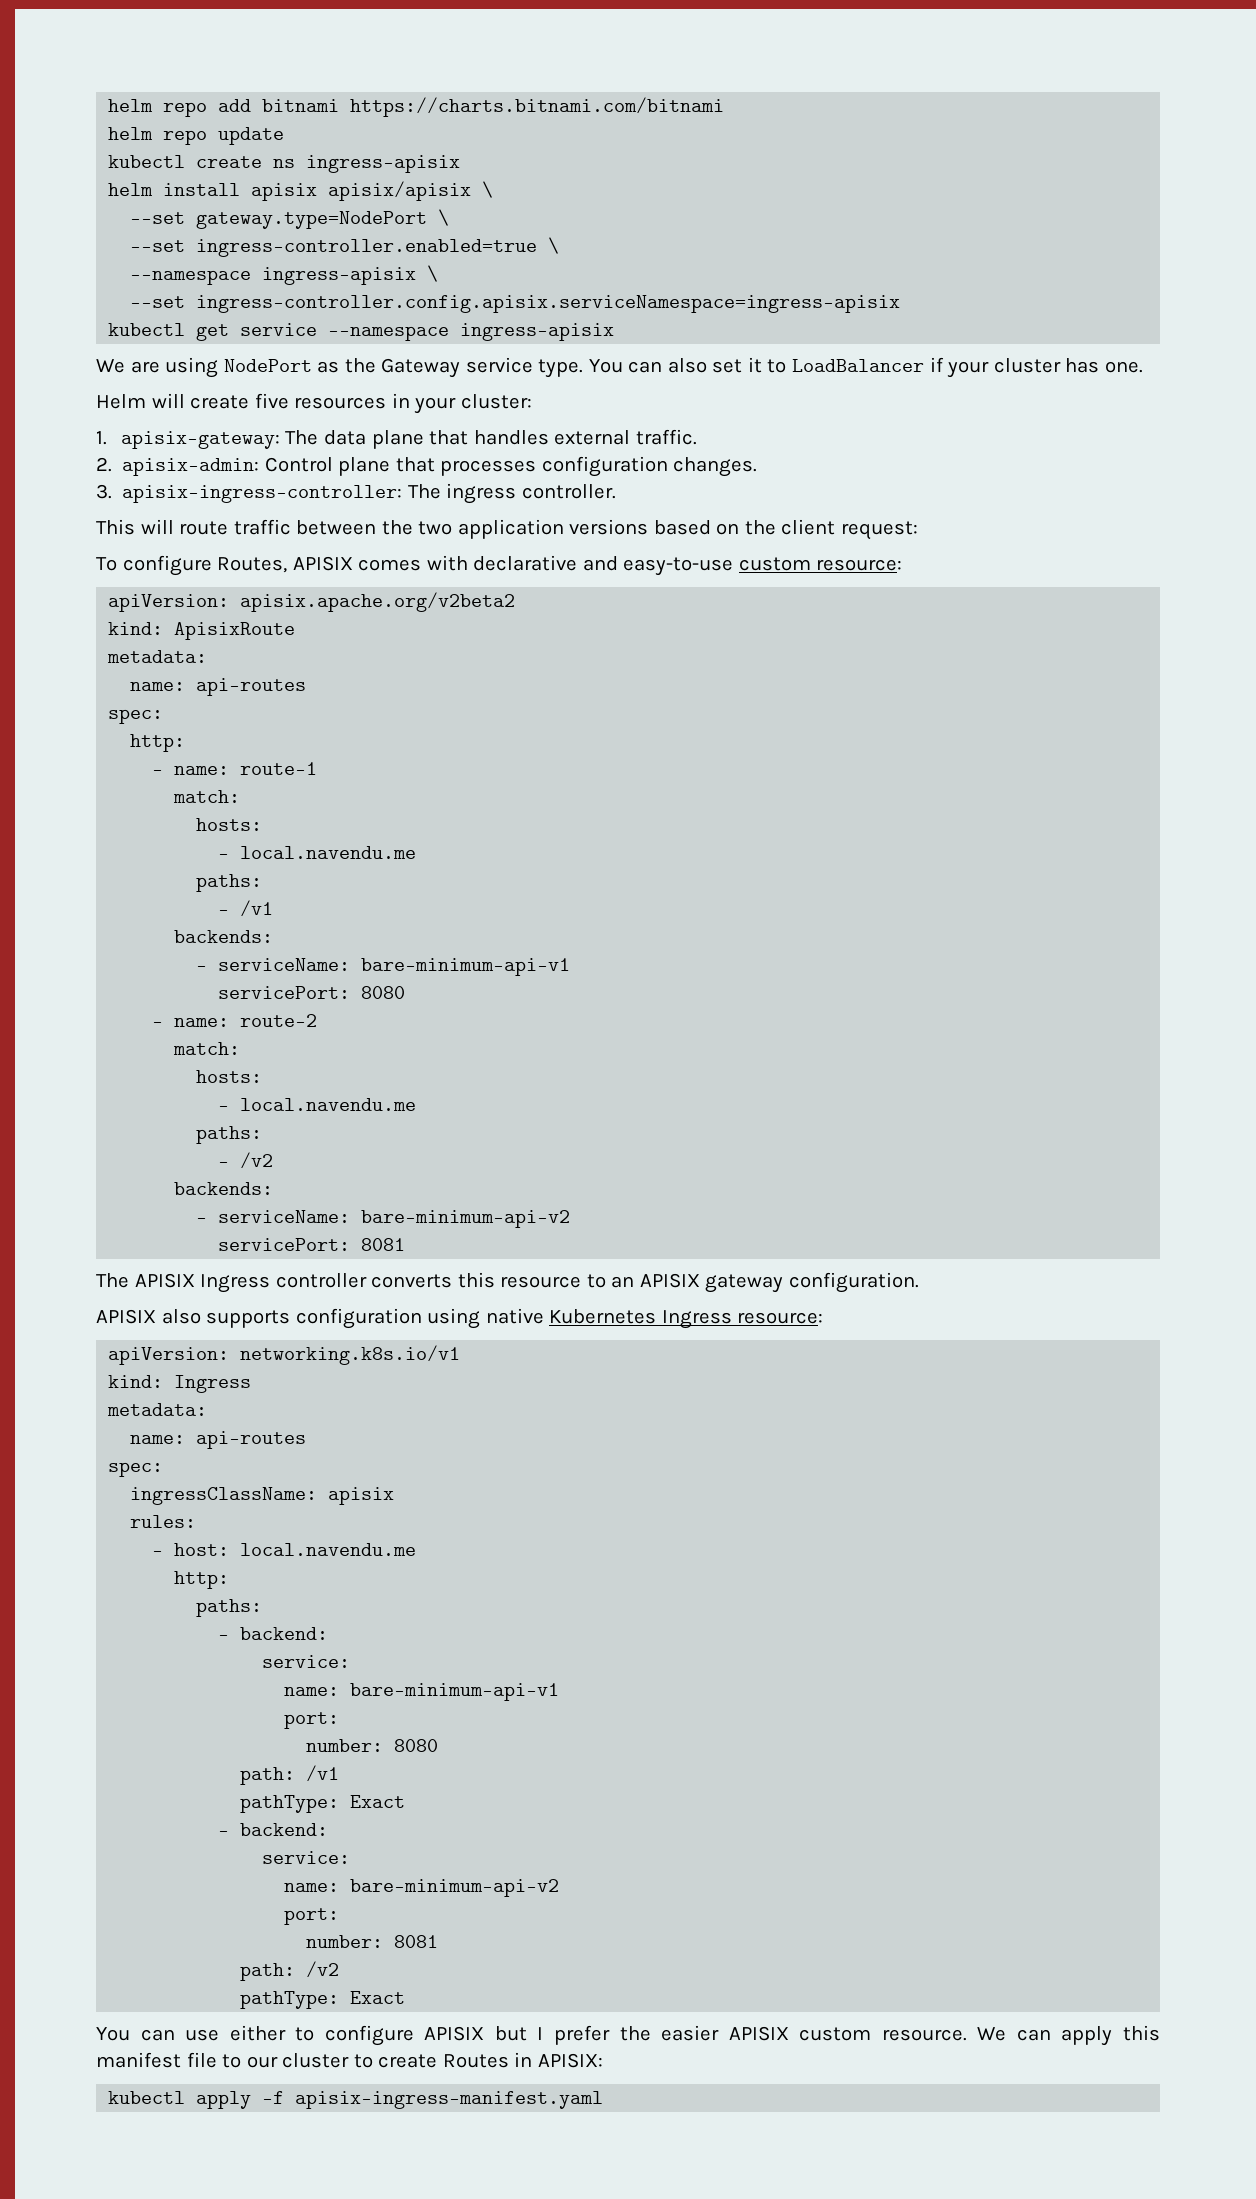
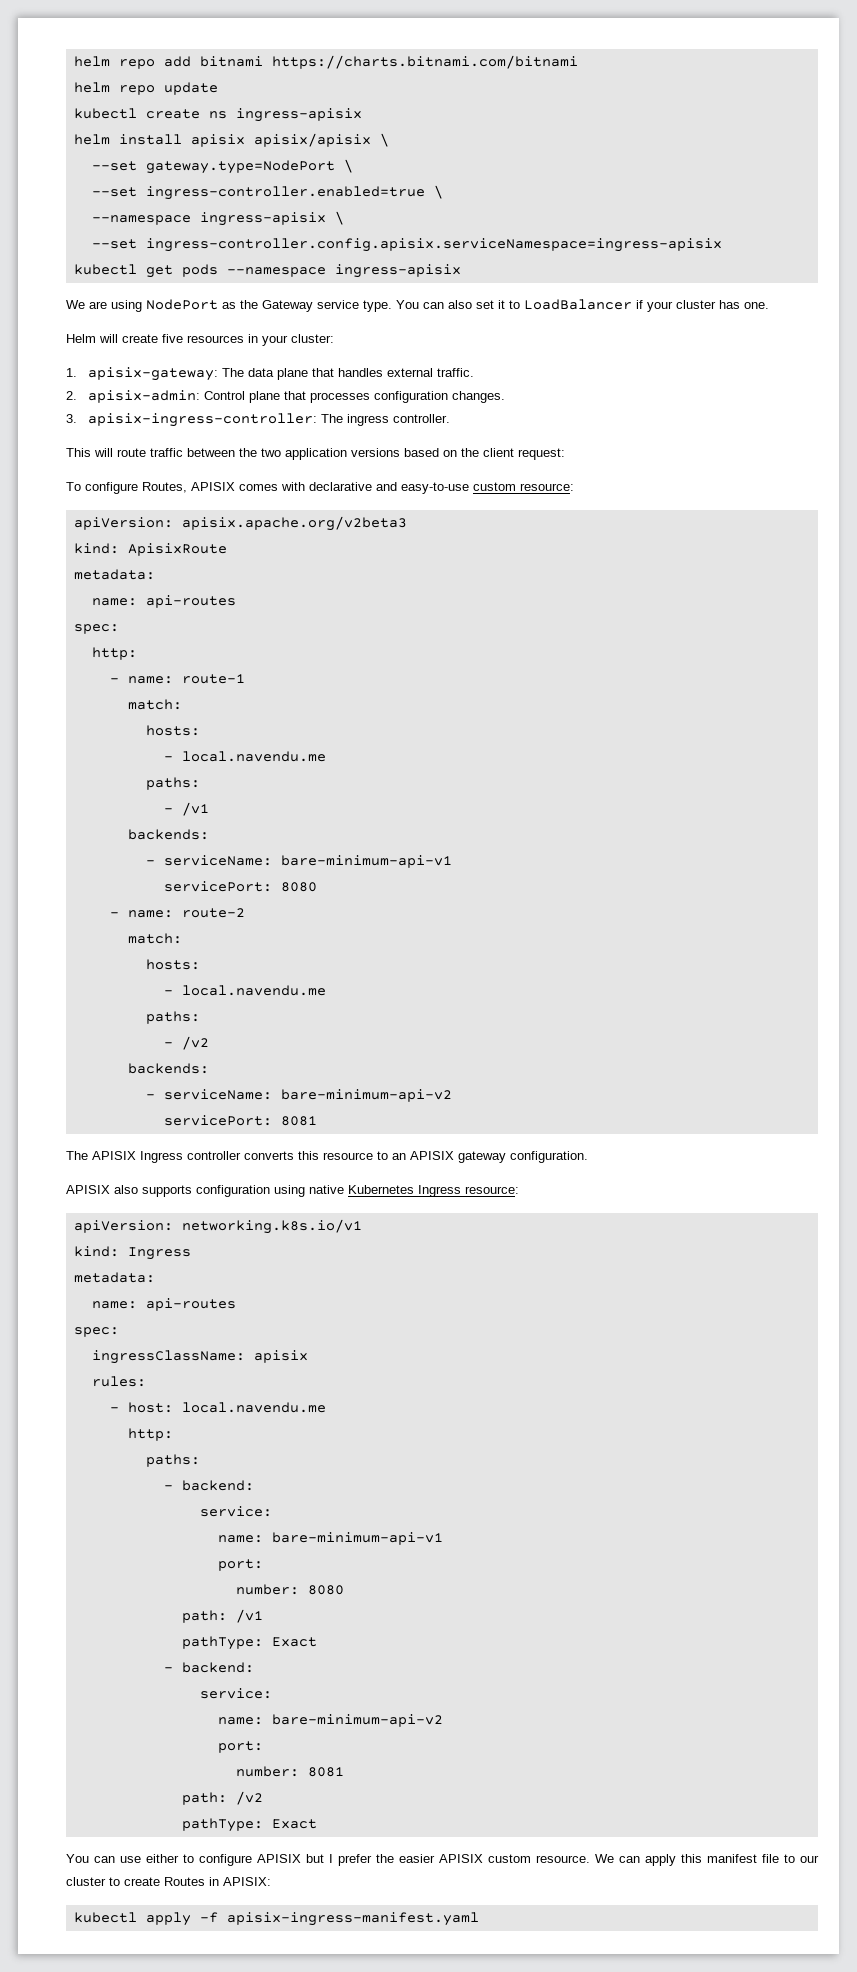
- kubectl get service --namespace ingress-apisix
+ kubectl get pods --namespace ingress-apisix
- apiVersion: apisix.apache.org/v2beta2
+ apiVersion: apisix.apache.org/v2beta3

